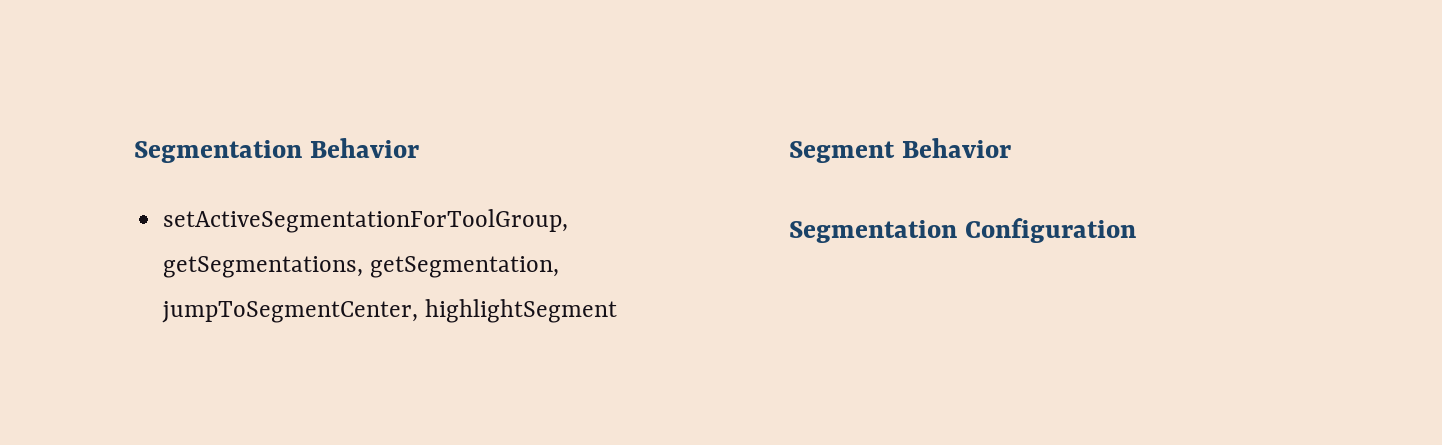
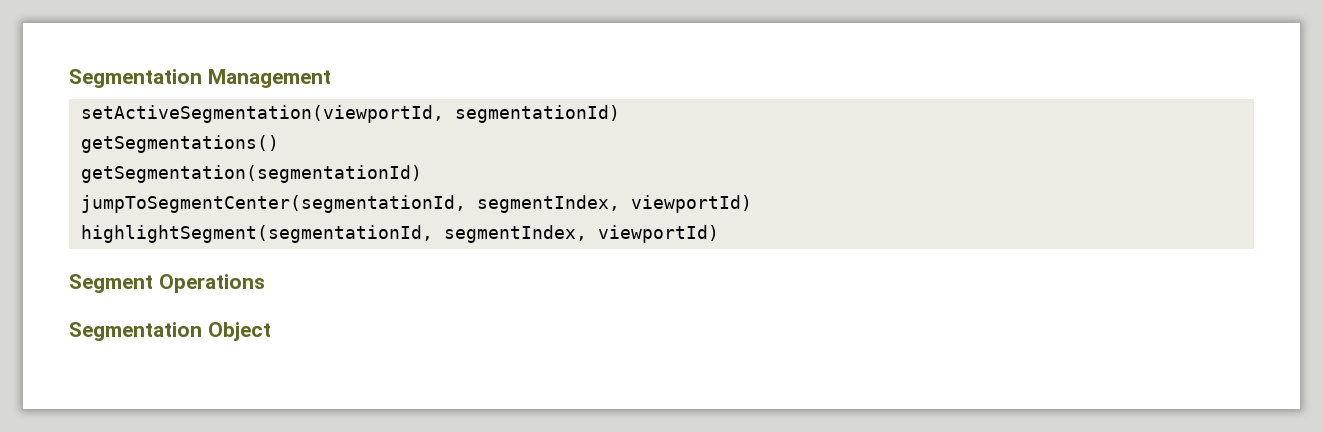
- Segmentation Behavior
- setActiveSegmentationForToolGroup, getSegmentations, getSegmentation, jumpToSegmentCenter, highlightSegment
+ Segmentation Management
+ setActiveSegmentation(viewportId, segmentationId)
+ getSegmentations()
+ getSegmentation(segmentationId)
+ jumpToSegmentCenter(segmentationId, segmentIndex, viewportId)
+ highlightSegment(segmentationId, segmentIndex, viewportId)
- Segment Behavior
- Segmentation Configuration
+ Segment Operations
+ Segmentation Object

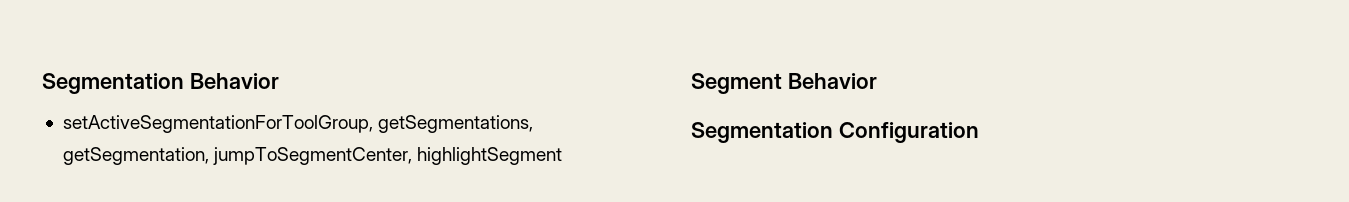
- Segmentation Management
- setActiveSegmentation(viewportId, segmentationId)
- getSegmentations()
- getSegmentation(segmentationId)
- jumpToSegmentCenter(segmentationId, segmentIndex, viewportId)
- highlightSegment(segmentationId, segmentIndex, viewportId)
+ Segmentation Behavior
+ setActiveSegmentationForToolGroup, getSegmentations, getSegmentation, jumpToSegmentCenter, highlightSegment
- Segment Operations
- Segmentation Object
+ Segment Behavior
+ Segmentation Configuration

